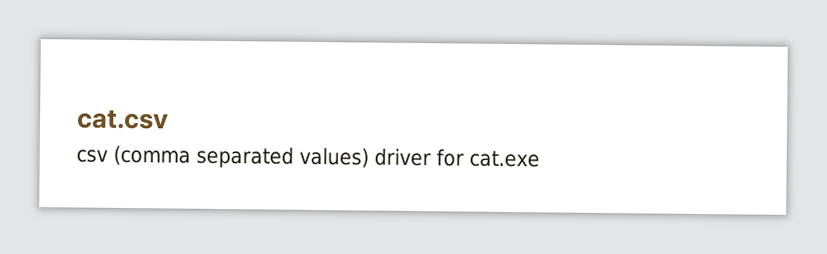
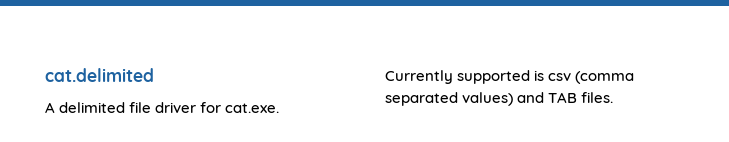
- cat.csv
- csv (comma separated values) driver for cat.exe
+ cat.delimited
+ A delimited file driver for cat.exe. Currently supported is csv (comma separated values) and TAB files.

